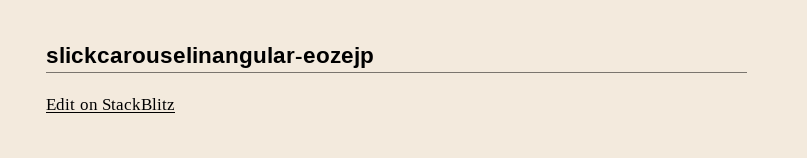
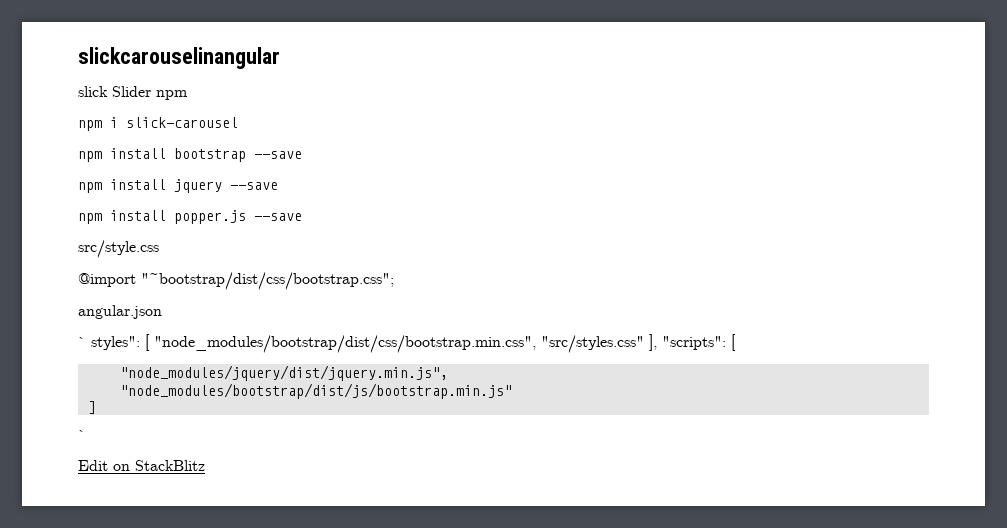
- slickcarouselinangular-eozejp
+ slickcarouselinangular
+ slick Slider npm
+ npm i slick-carousel
+ npm install bootstrap --save
+ npm install jquery --save
+ npm install popper.js --save
+ src/style.css
+ @import "~bootstrap/dist/css/bootstrap.css";
+ angular.json
+ ` styles": [ "node_modules/bootstrap/dist/css/bootstrap.min.css", "src/styles.css" ], "scripts": [
+ "node_modules/jquery/dist/jquery.min.js",
+ "node_modules/bootstrap/dist/js/bootstrap.min.js"
+ ]
+ `

